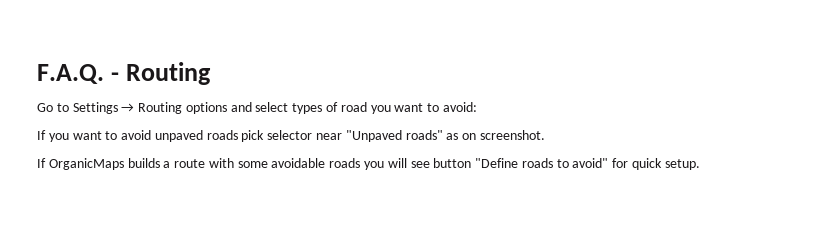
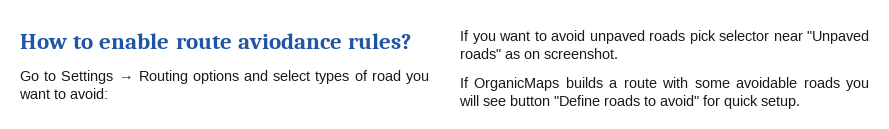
- F.A.Q. - Routing
+ How to enable route aviodance rules?

